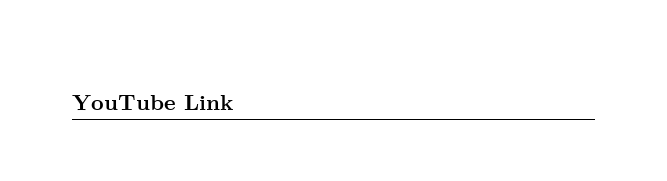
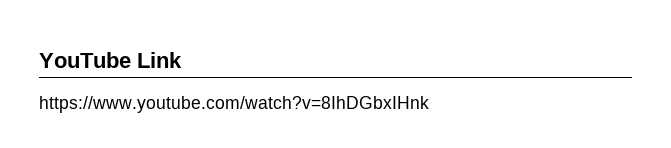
+ https://www.youtube.com/watch?v=8IhDGbxIHnk

